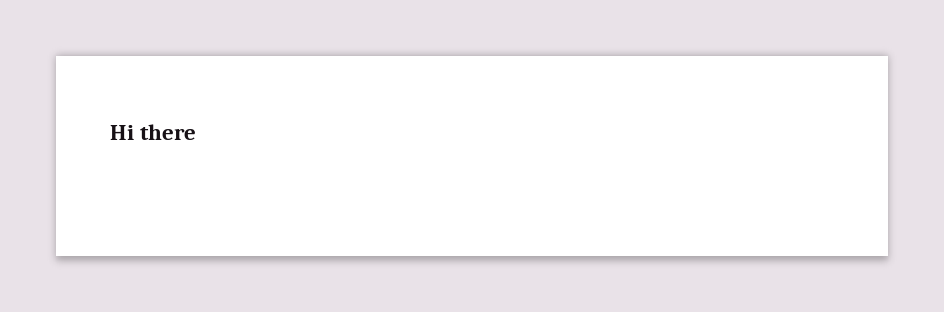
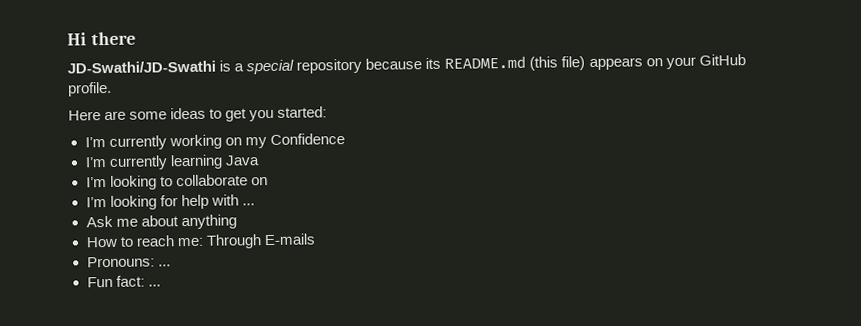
+ JD-Swathi/JD-Swathi is a special repository because its README.md (this file) appears on your GitHub profile.
+ Here are some ideas to get you started:
+ I’m currently working on my Confidence
+ I’m currently learning Java
+ I’m looking to collaborate on
+ I’m looking for help with ...
+ Ask me about anything
+ How to reach me: Through E-mails
+ Pronouns: ...
+ Fun fact: ...

